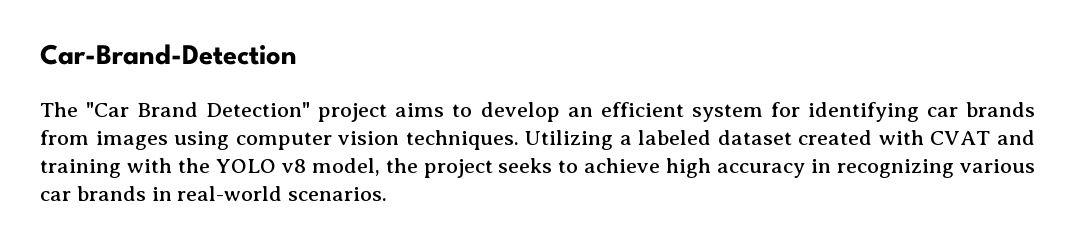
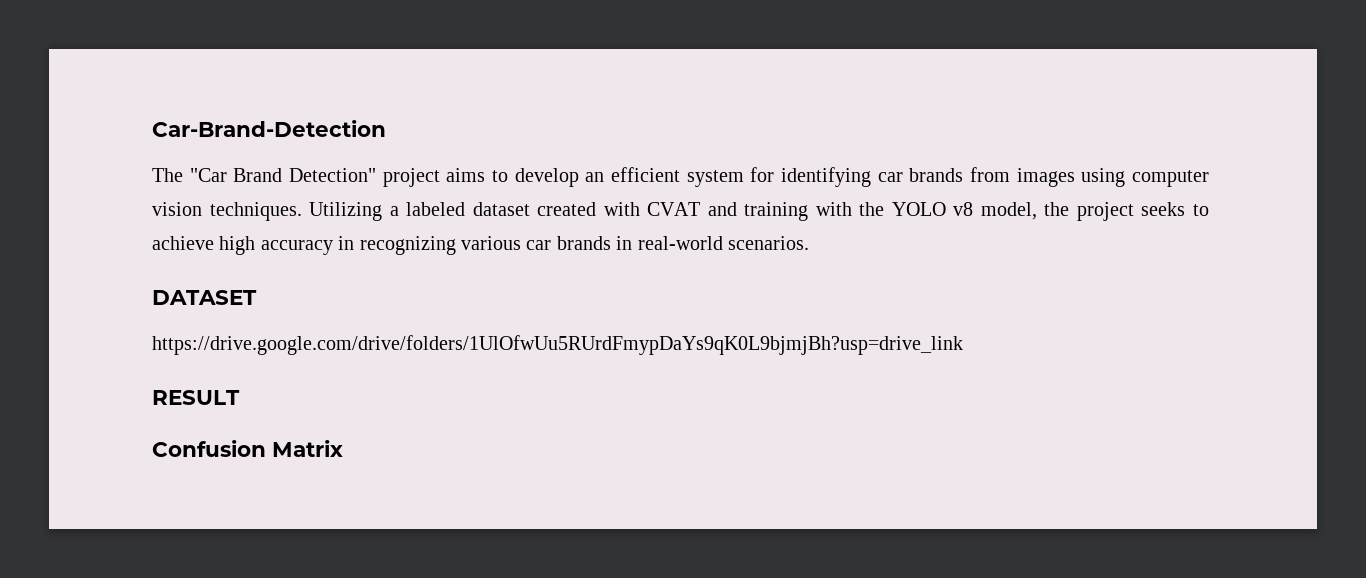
+ DATASET
+ https://drive.google.com/drive/folders/1UlOfwUu5RUrdFmypDaYs9qK0L9bjmjBh?usp=drive_link
+ RESULT
+ Confusion Matrix

